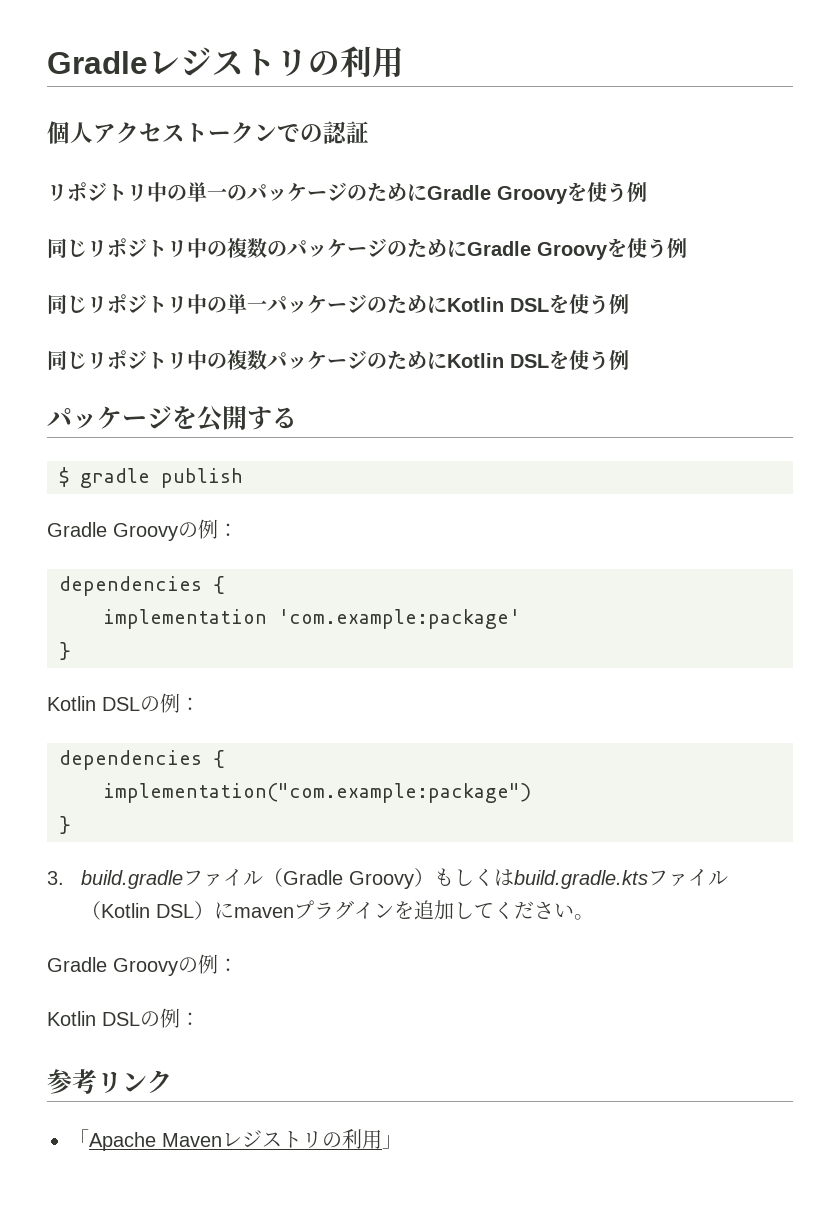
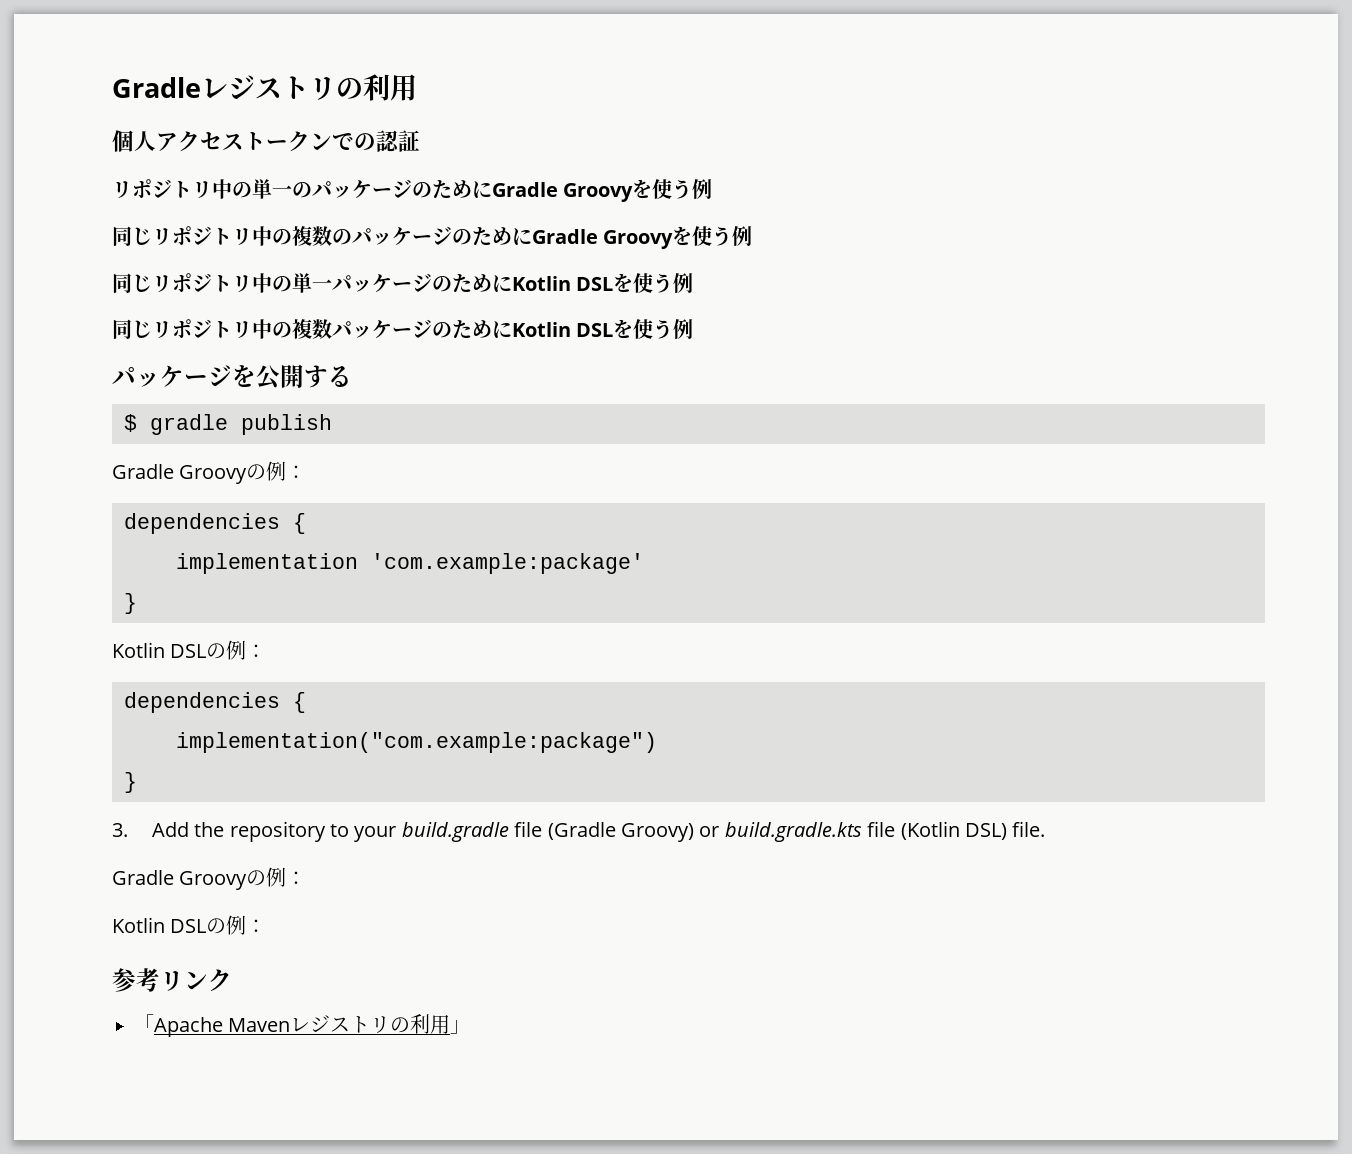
- 3. build.gradleファイル（Gradle Groovy）もしくはbuild.gradle.ktsファイル（Kotlin DSL）にmavenプラグインを追加してください。
+ 3. Add the repository to your build.gradle file (Gradle Groovy) or build.gradle.kts file (Kotlin DSL) file.

